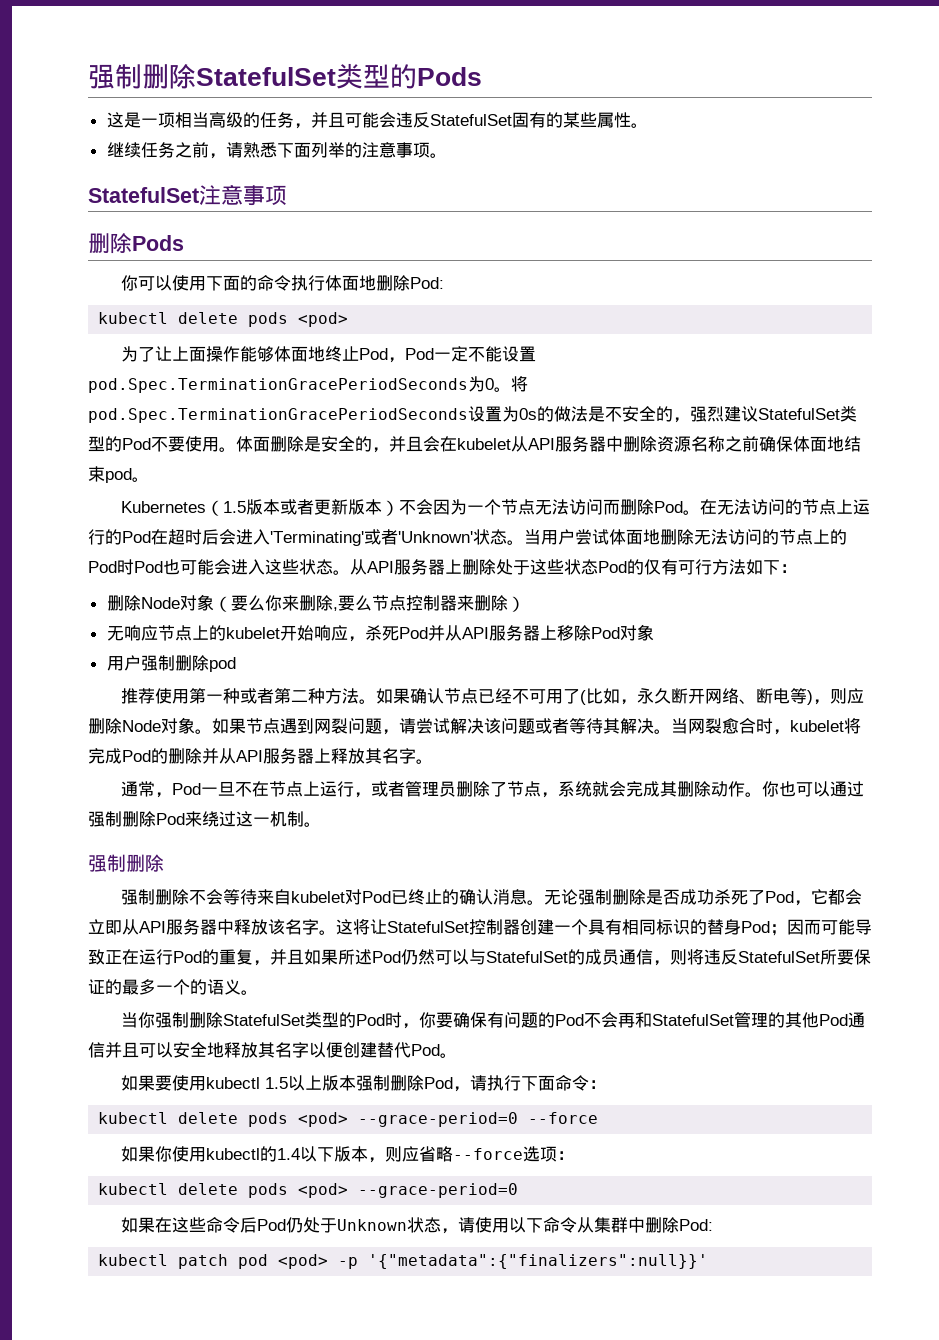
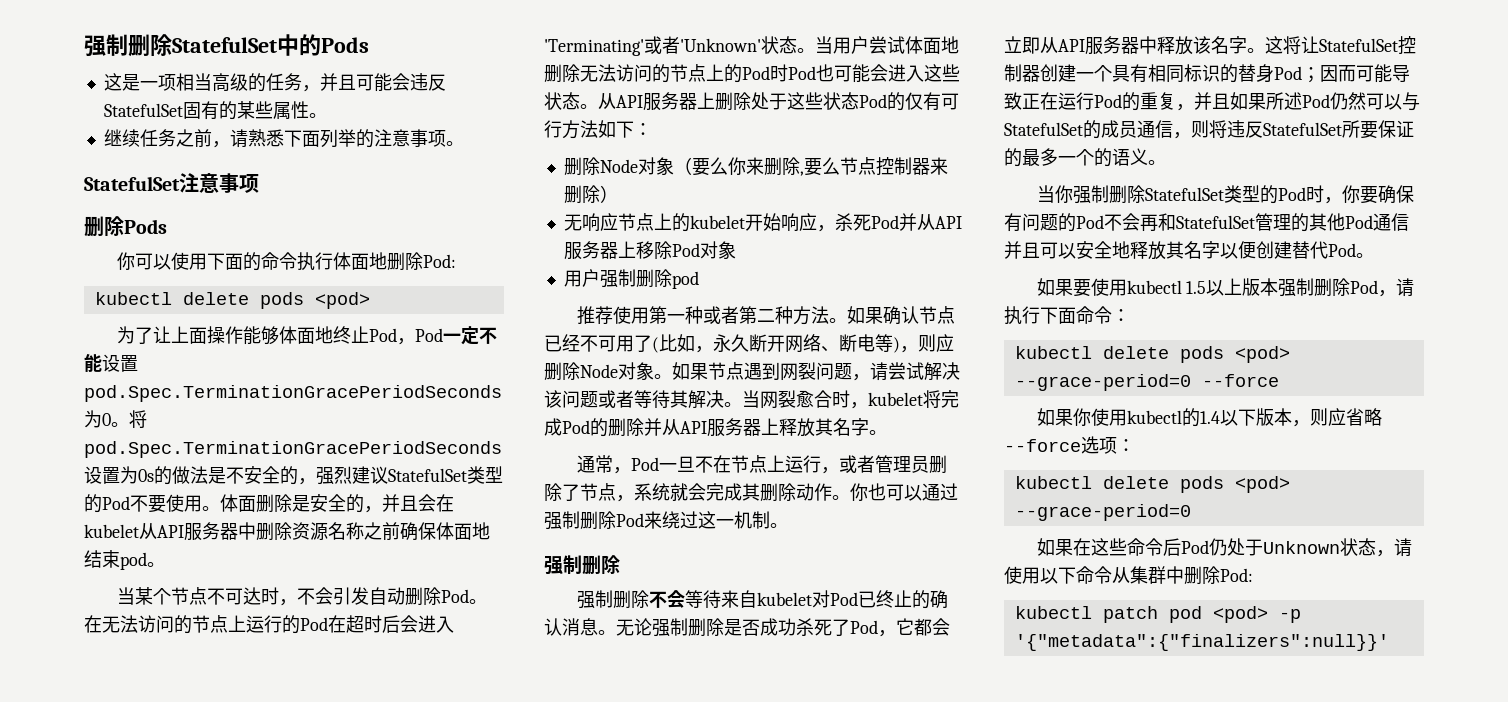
- 强制删除StatefulSet类型的Pods
+ 强制删除StatefulSet中的Pods
- Kubernetes（1.5版本或者更新版本）不会因为一个节点无法访问而删除Pod。
+ 当某个节点不可达时，不会引发自动删除Pod。

